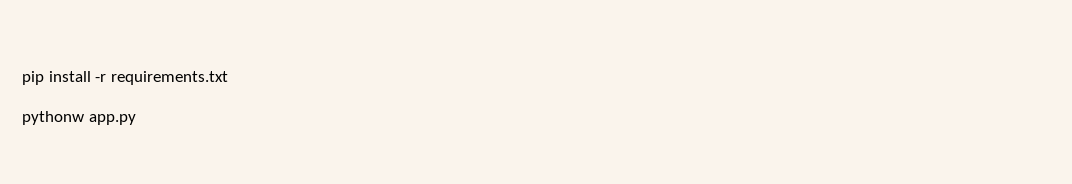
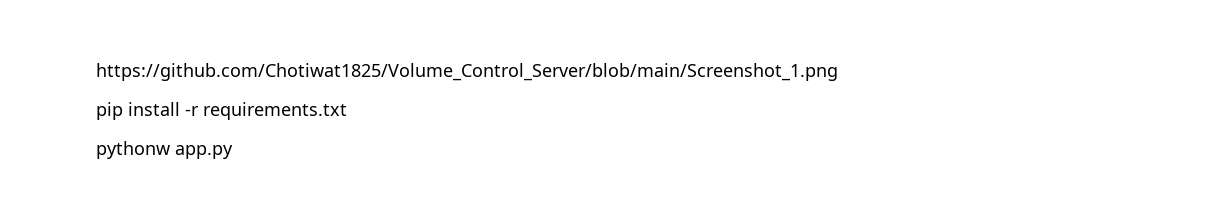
+ https://github.com/Chotiwat1825/Volume_Control_Server/blob/main/Screenshot_1.png

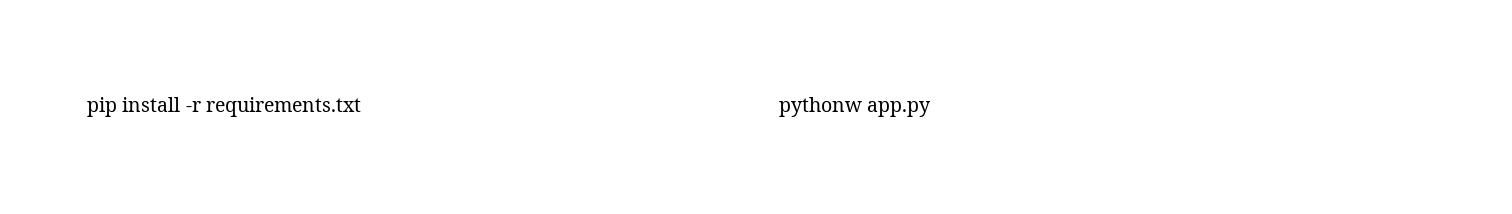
- https://github.com/Chotiwat1825/Volume_Control_Server/blob/main/Screenshot_1.png

